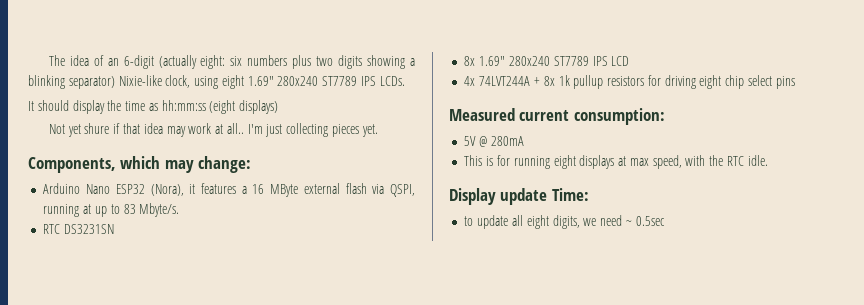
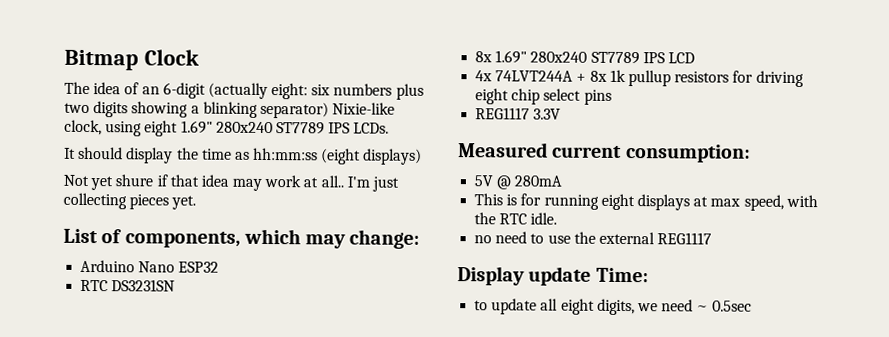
+ Bitmap Clock
- Components, which may change:
+ List of components, which may change:
- Arduino Nano ESP32 (Nora), it features a 16 MByte external flash via QSPI, running at up to 83 Mbyte/s.
+ Arduino Nano ESP32
+ REG1117 3.3V
+ no need to use the external REG1117

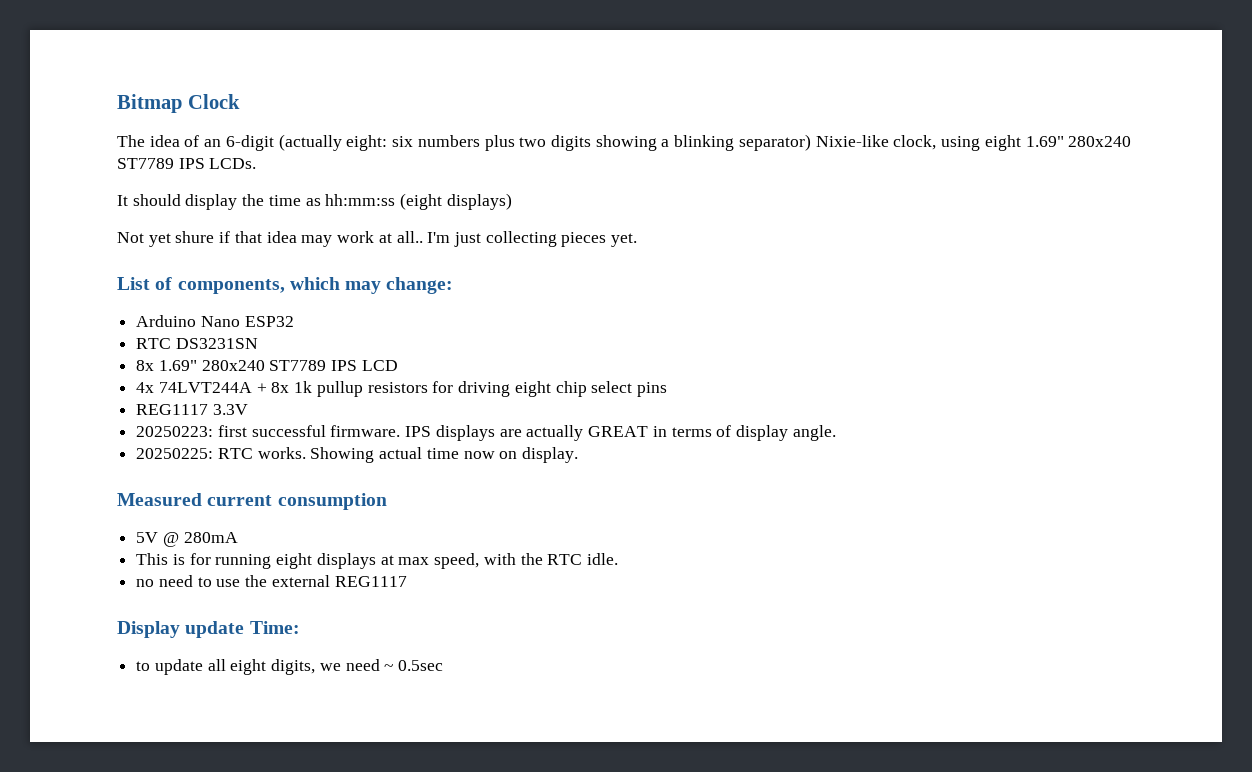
+ 20250223: first successful firmware. IPS displays are actually GREAT in terms of display angle.
+ 20250225: RTC works. Showing actual time now on display.
- Measured current consumption:
+ Measured current consumption

